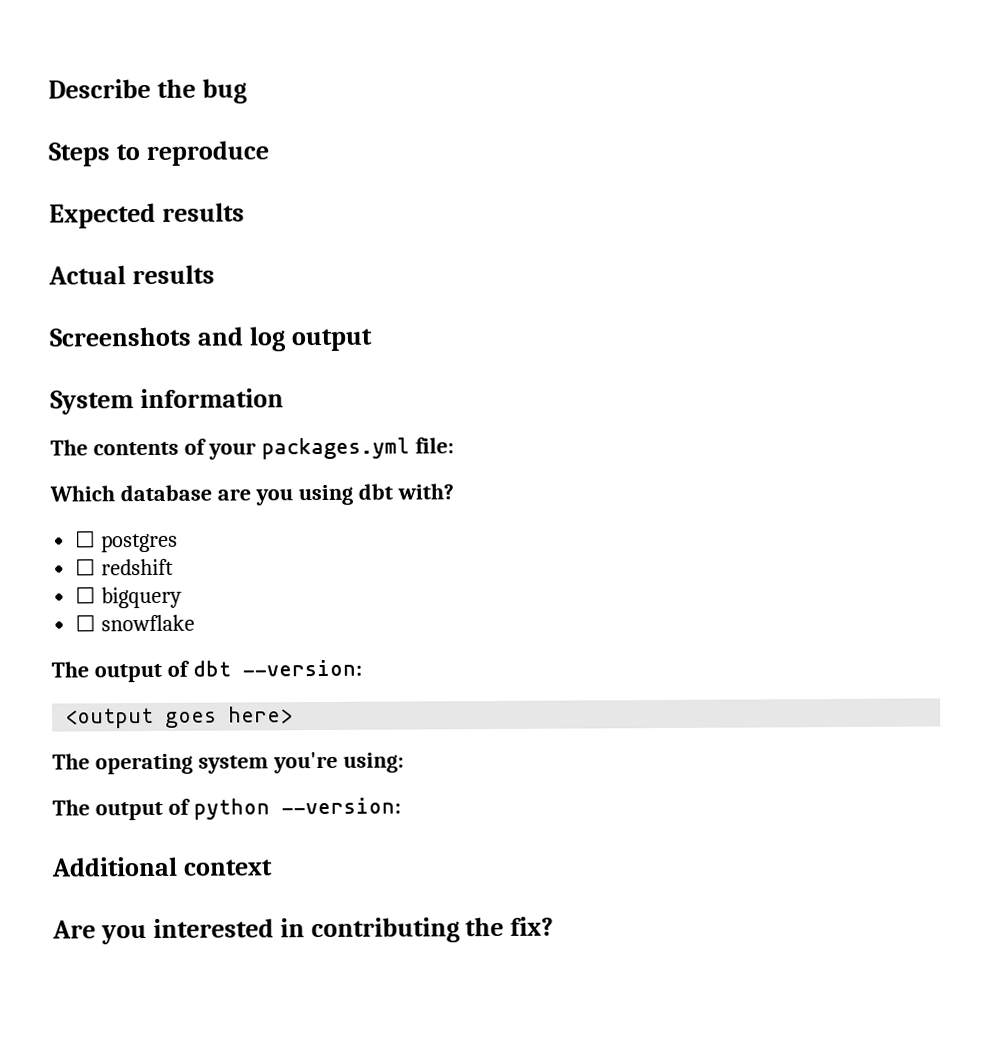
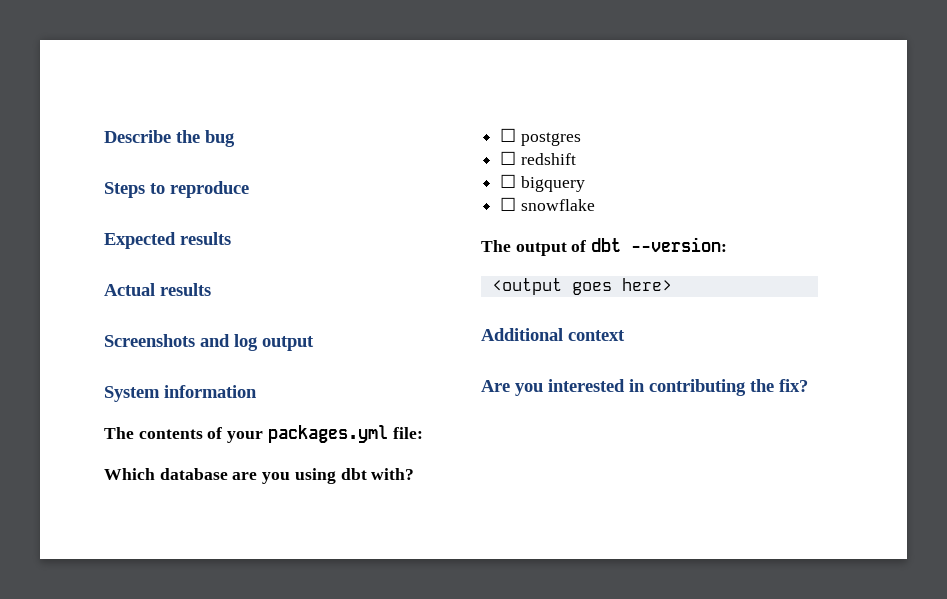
- The operating system you're using:
- The output of python --version:

